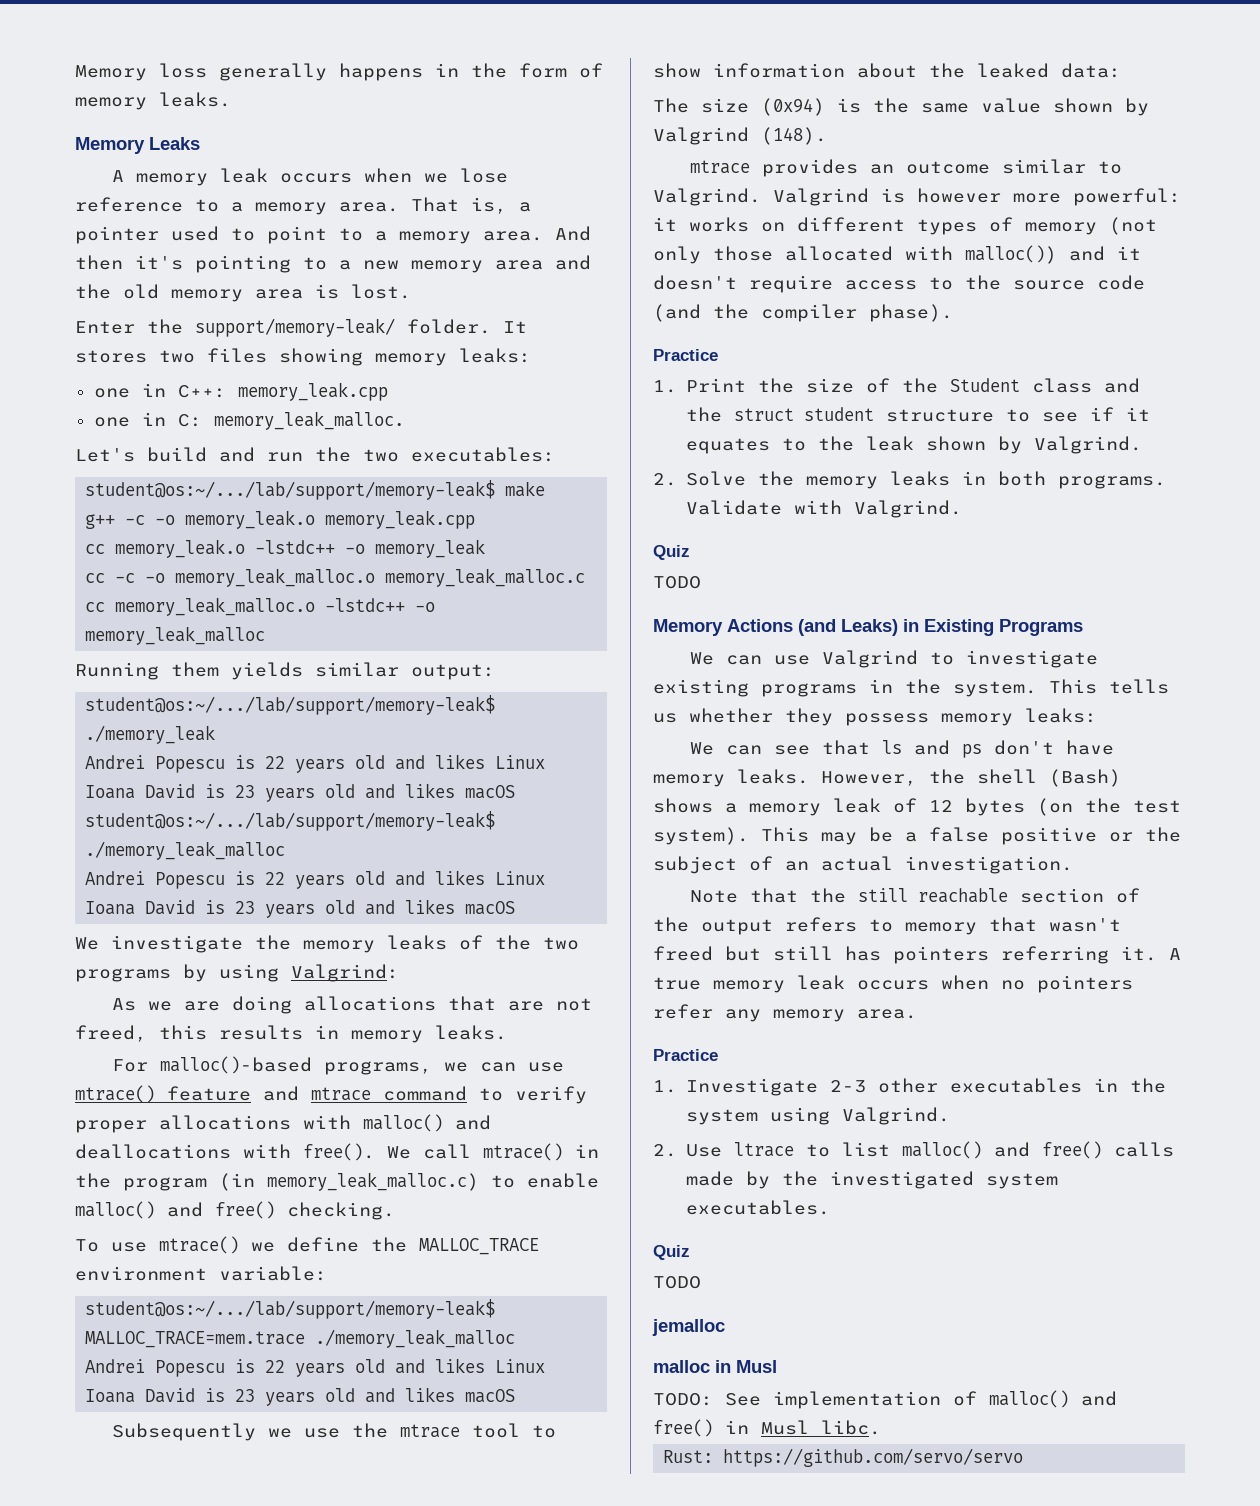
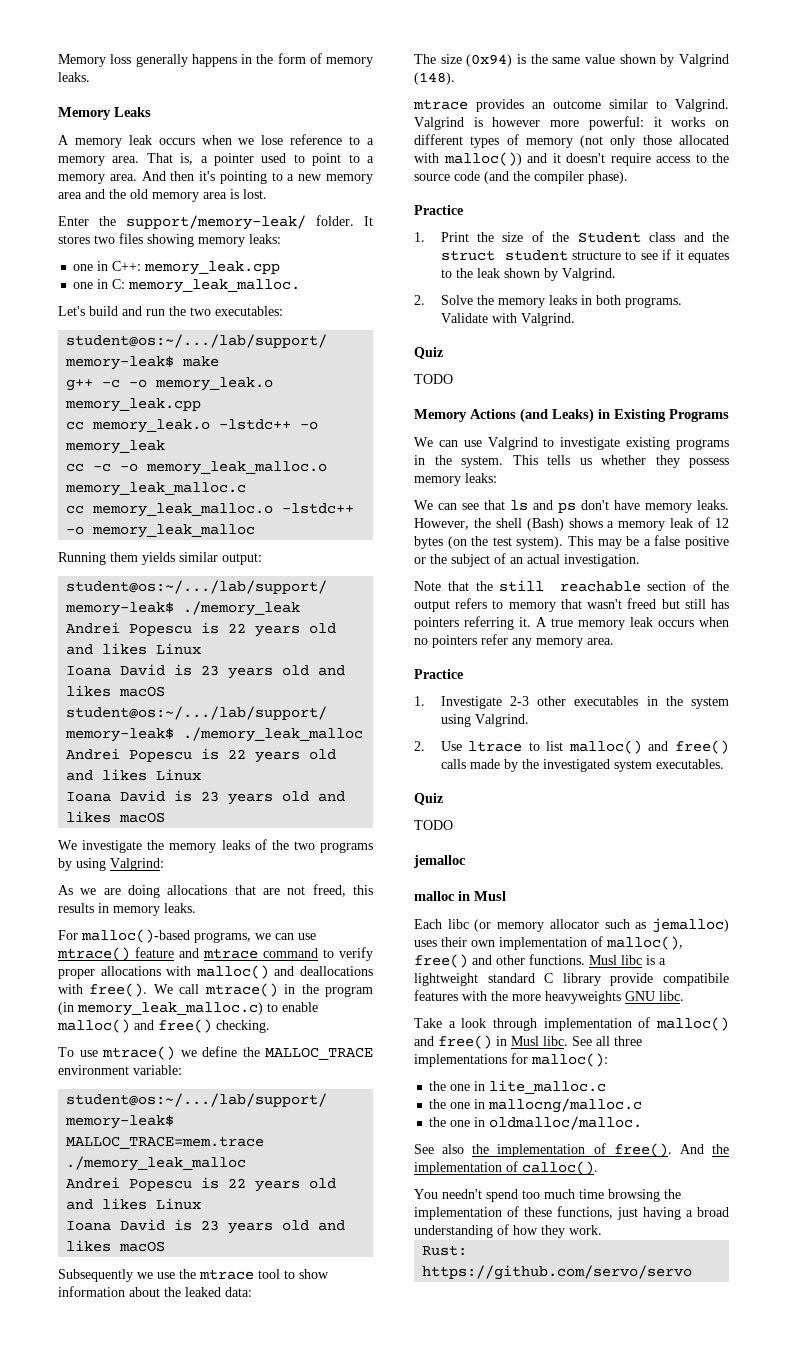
- TODO: See implementation of malloc() and free() in Musl libc.
+ Each libc (or memory allocator such as jemalloc) uses their own implementation of malloc(), free() and other functions. Musl libc is a lightweight standard C library provide compatibile features with the more heavyweights GNU libc.
+ Take a look through implementation of malloc() and free() in Musl libc. See all three implementations for malloc():
+ the one in lite_malloc.c
+ the one in mallocng/malloc.c
+ the one in oldmalloc/malloc.
+ See also the implementation of free(). And the implementation of calloc().
+ You needn't spend too much time browsing the implementation of these functions, just having a broad understanding of how they work.

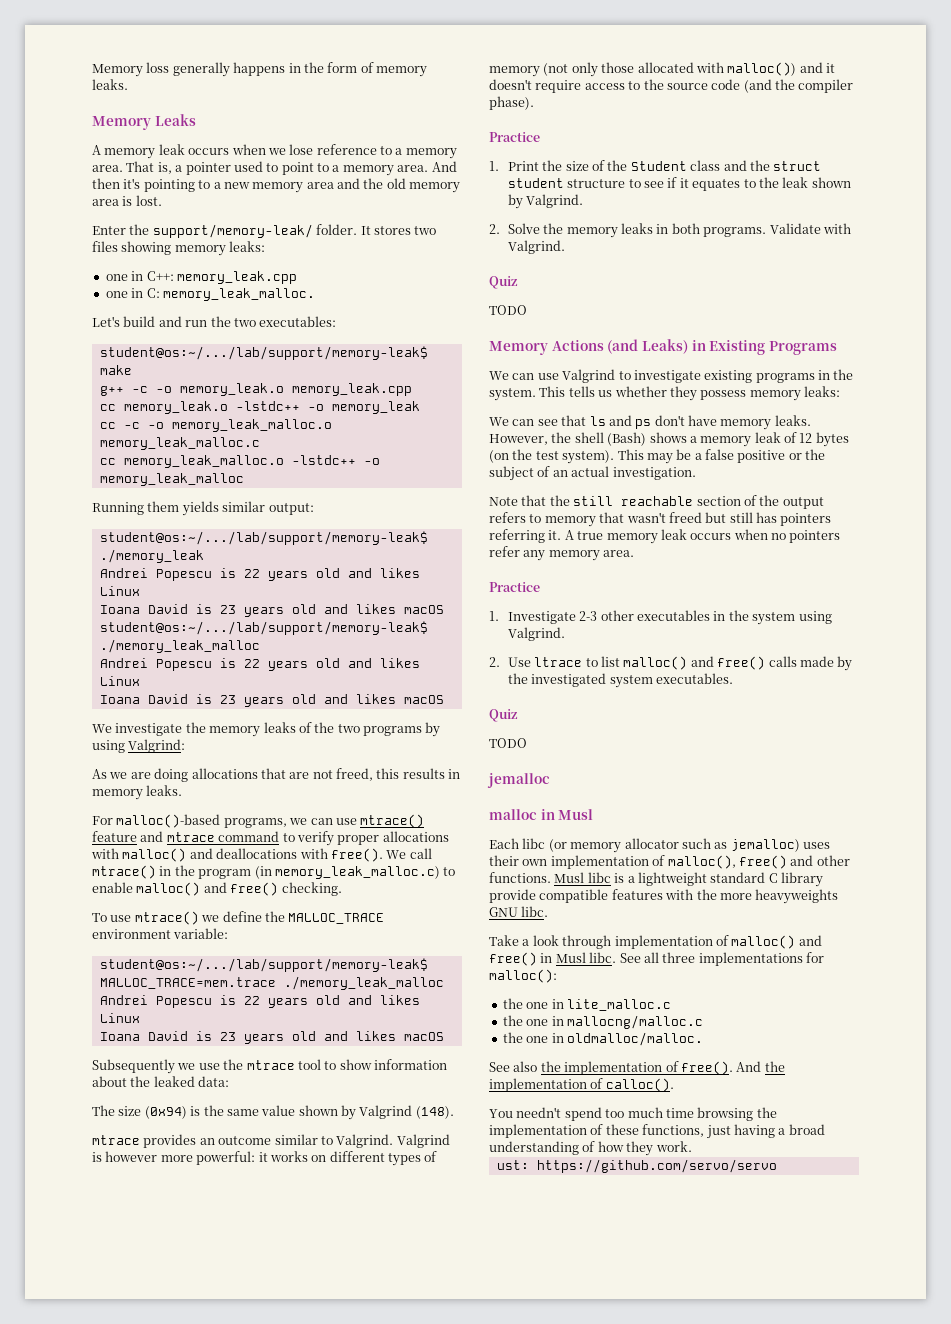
- Musl libc is a lightweight standard C library provide compatibile features with the more heavyweights GNU libc.
+ Musl libc is a lightweight standard C library provide compatible features with the more heavyweights GNU libc.
- Rust: https://github.com/servo/servo
+ ust: https://github.com/servo/servo

